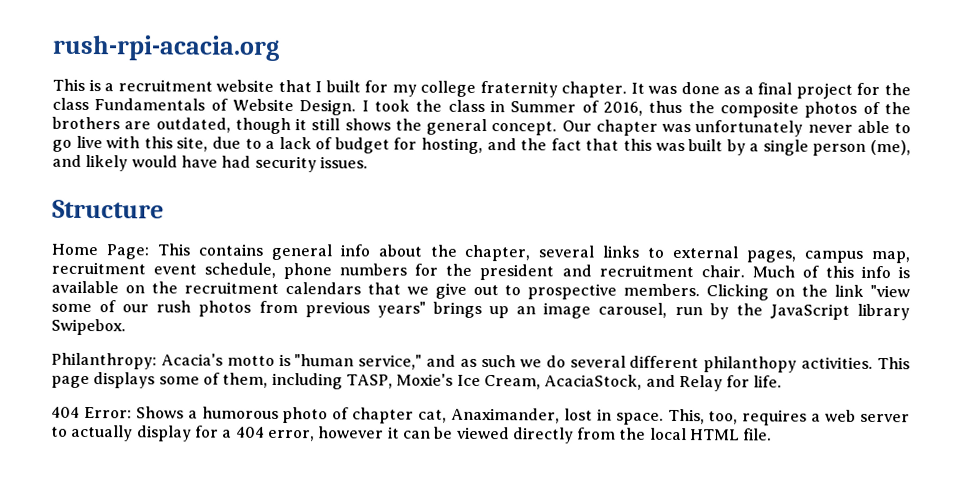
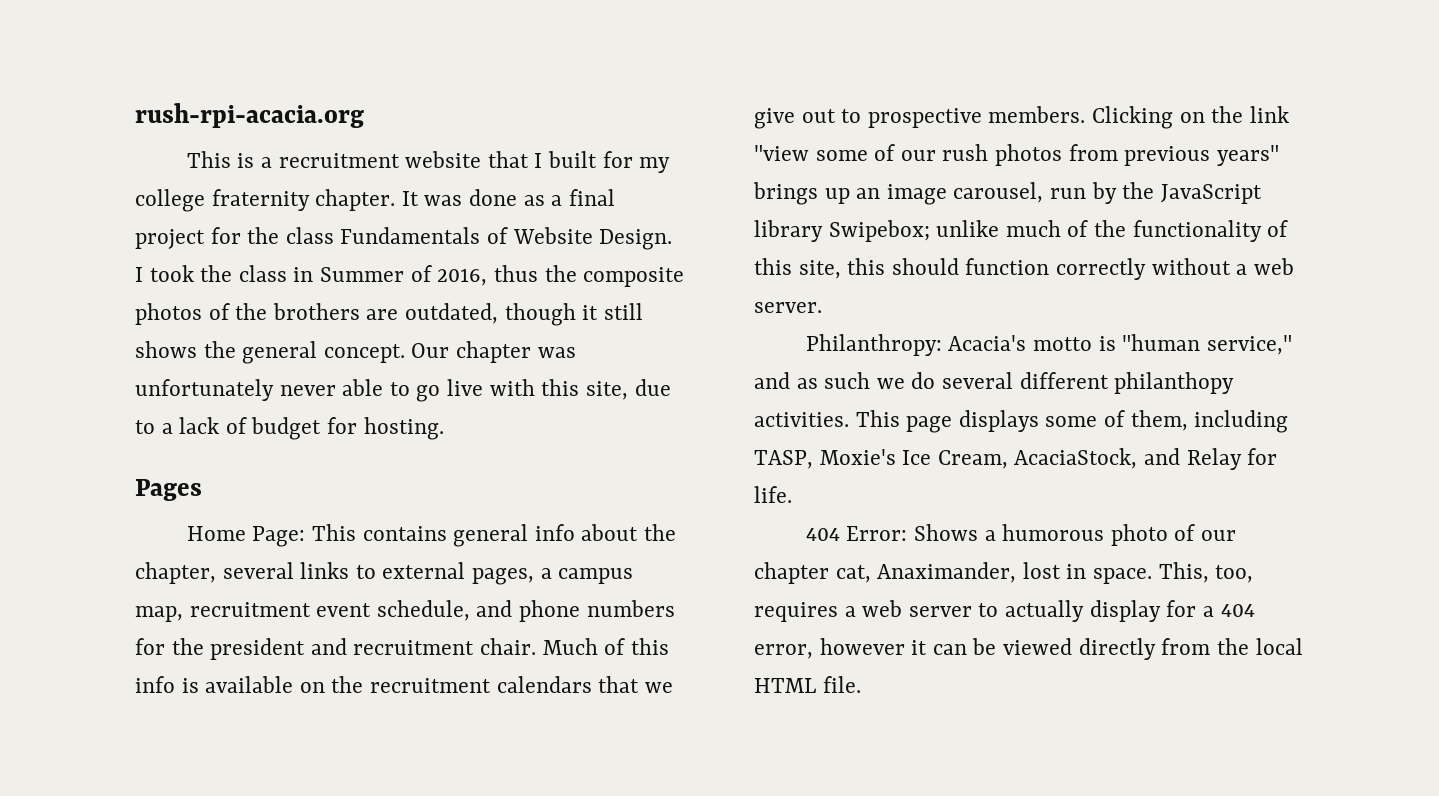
- Our chapter was unfortunately never able to go live with this site, due to a lack of budget for hosting, and the fact that this was built by a single person (me), and likely would have had security issues.
- Structure
+ Our chapter was unfortunately never able to go live with this site, due to a lack of budget for hosting.
+ Pages
- Home Page: This contains general info about the chapter, several links to external pages, campus map, recruitment event schedule, phone numbers for the president and recruitment chair.
+ Home Page: This contains general info about the chapter, several links to external pages, a campus map, recruitment event schedule, and phone numbers for the president and recruitment chair.
- Clicking on the link "view some of our rush photos from previous years" brings up an image carousel, run by the JavaScript library Swipebox.
+ Clicking on the link "view some of our rush photos from previous years" brings up an image carousel, run by the JavaScript library Swipebox; unlike much of the functionality of this site, this should function correctly without a web server.
- 404 Error: Shows a humorous photo of chapter cat, Anaximander, lost in space.
+ 404 Error: Shows a humorous photo of our chapter cat, Anaximander, lost in space.

